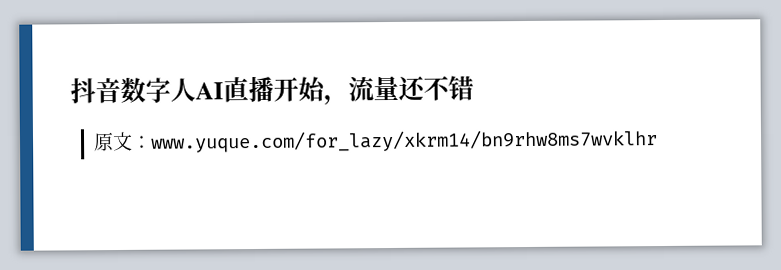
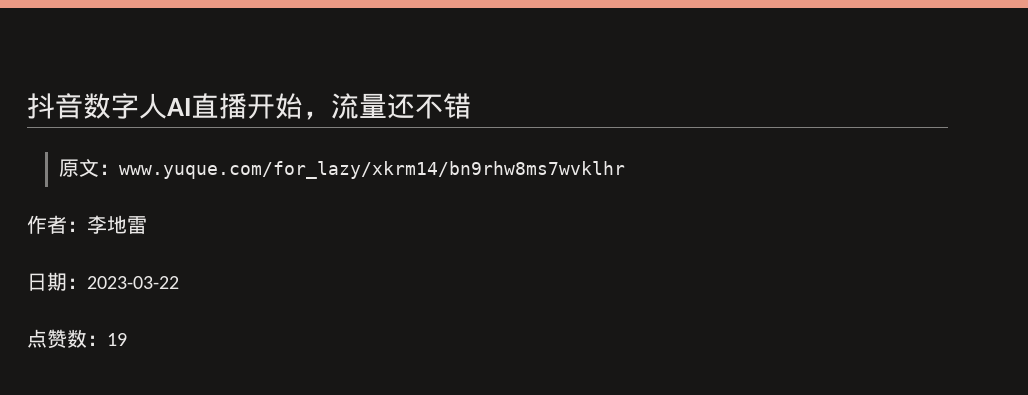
+ 作者：李地雷
+ 日期：2023-03-22
+ 点赞数：19

